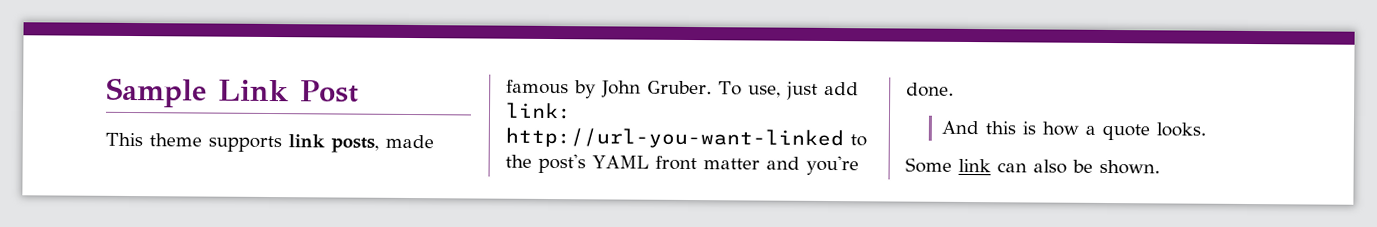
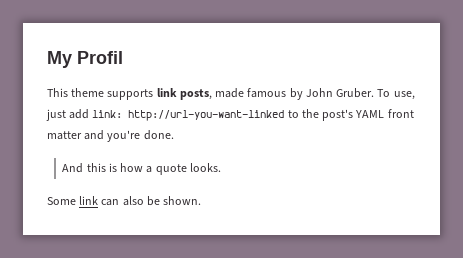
- Sample Link Post
+ My Profil

